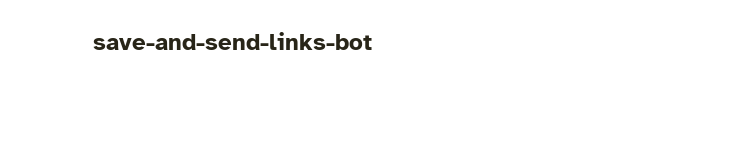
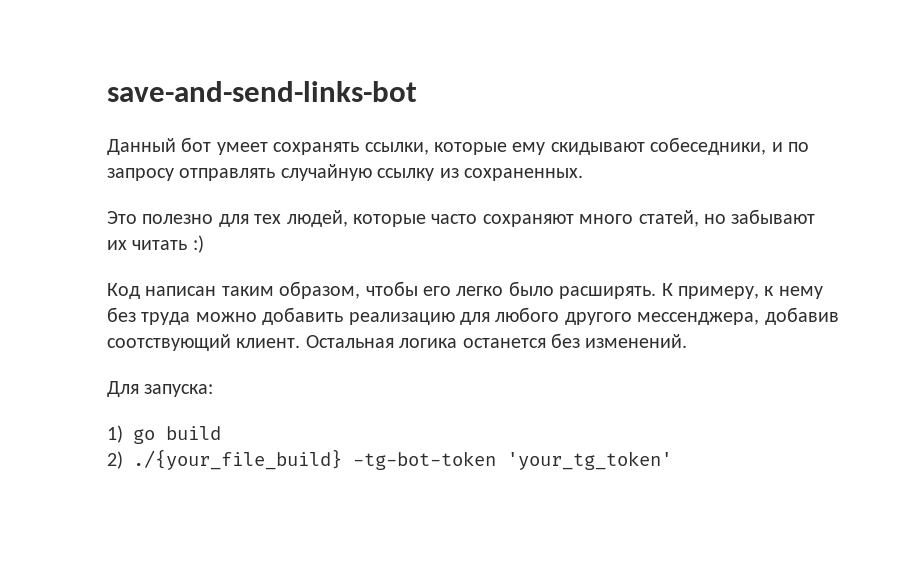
+ Данный бот умеет сохранять ссылки, которые ему скидывают собеседники, и по запросу отправлять случайную ссылку из сохраненных.
+ Это полезно для тех людей, которые часто сохраняют много статей, но забывают их читать :)
+ Код написан таким образом, чтобы его легко было расширять. К примеру, к нему без труда можно добавить реализацию для любого другого мессенджера, добавив соотствующий клиент. Остальная логика останется без изменений.
+ Для запуска:
+ 1) go build
+ 2) ./{your_file_build} -tg-bot-token 'your_tg_token'

